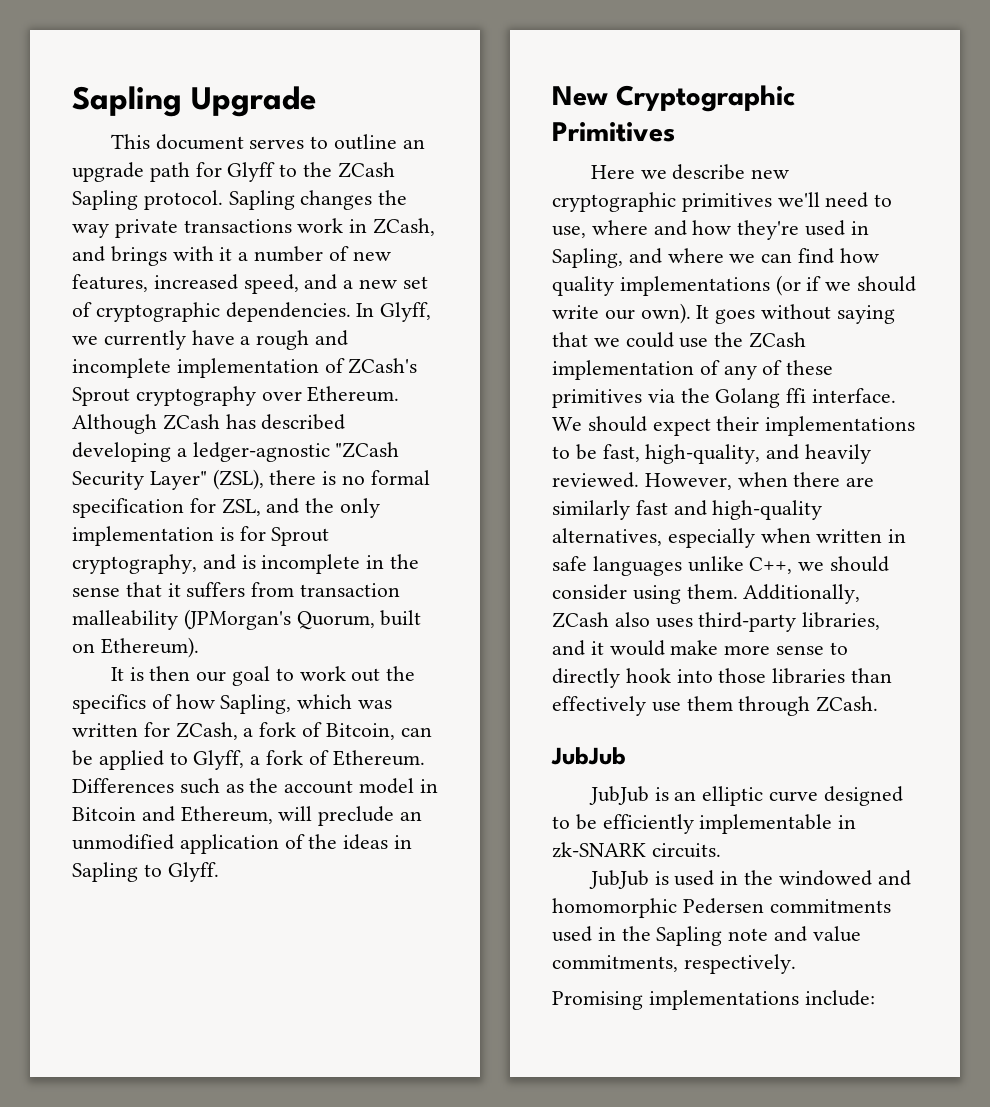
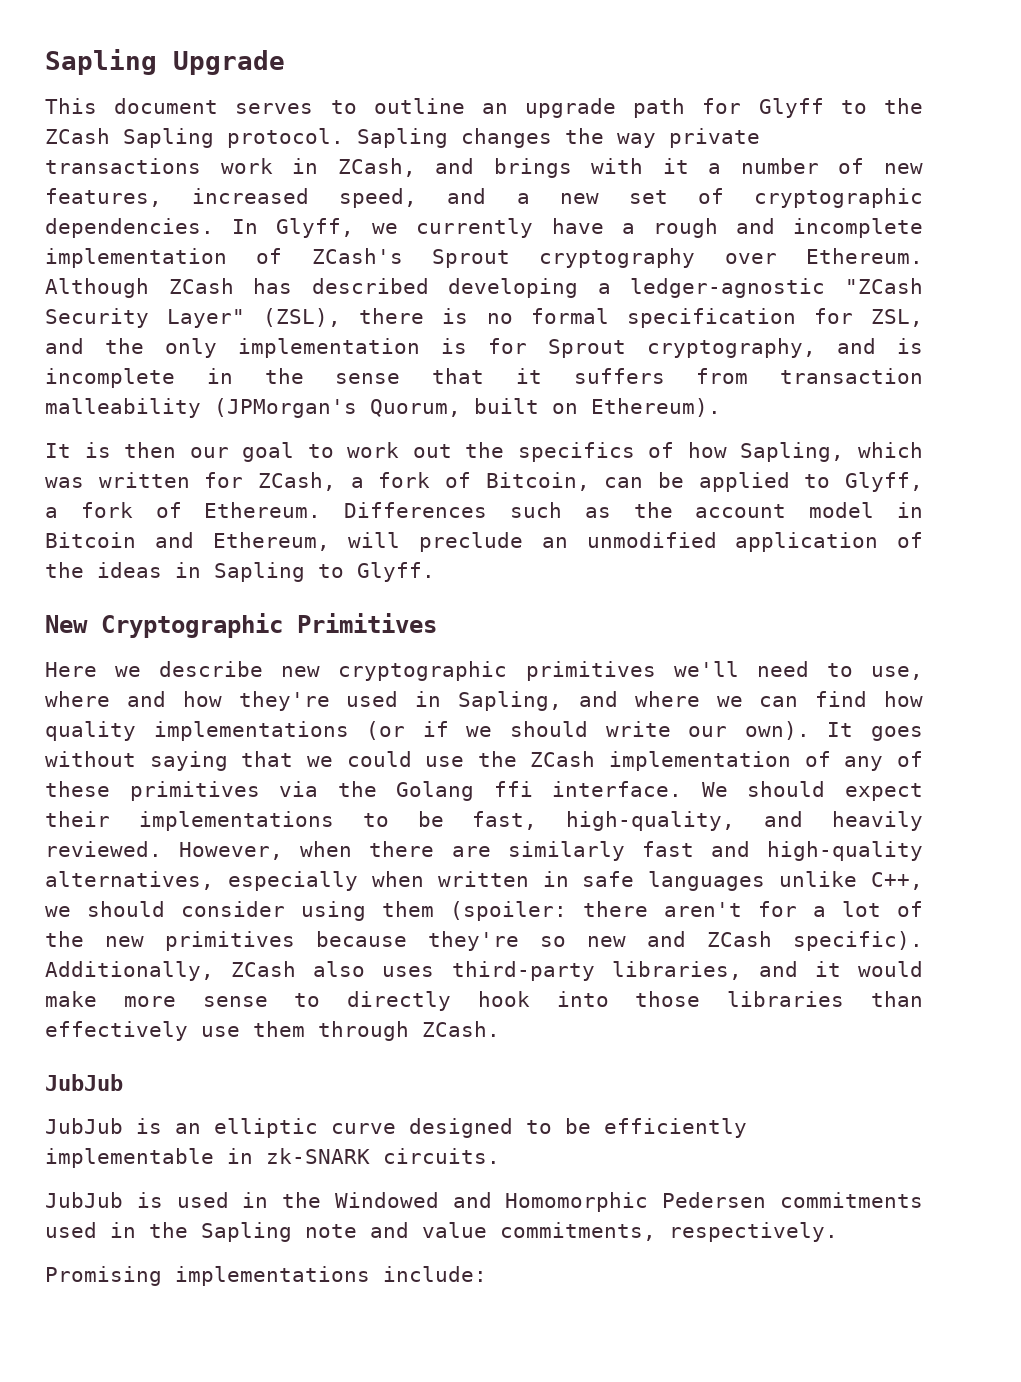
- However, when there are similarly fast and high-quality alternatives, especially when written in safe languages unlike C++, we should consider using them.
+ However, when there are similarly fast and high-quality alternatives, especially when written in safe languages unlike C++, we should consider using them (spoiler: there aren't for a lot of the new primitives because they're so new and ZCash specific).
- JubJub is used in the windowed and homomorphic Pedersen commitments used in the Sapling note and value commitments, respectively.
+ JubJub is used in the Windowed and Homomorphic Pedersen commitments used in the Sapling note and value commitments, respectively.

